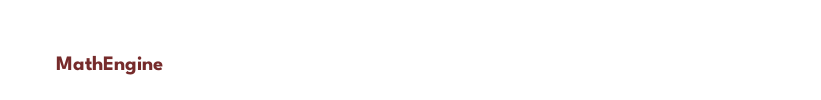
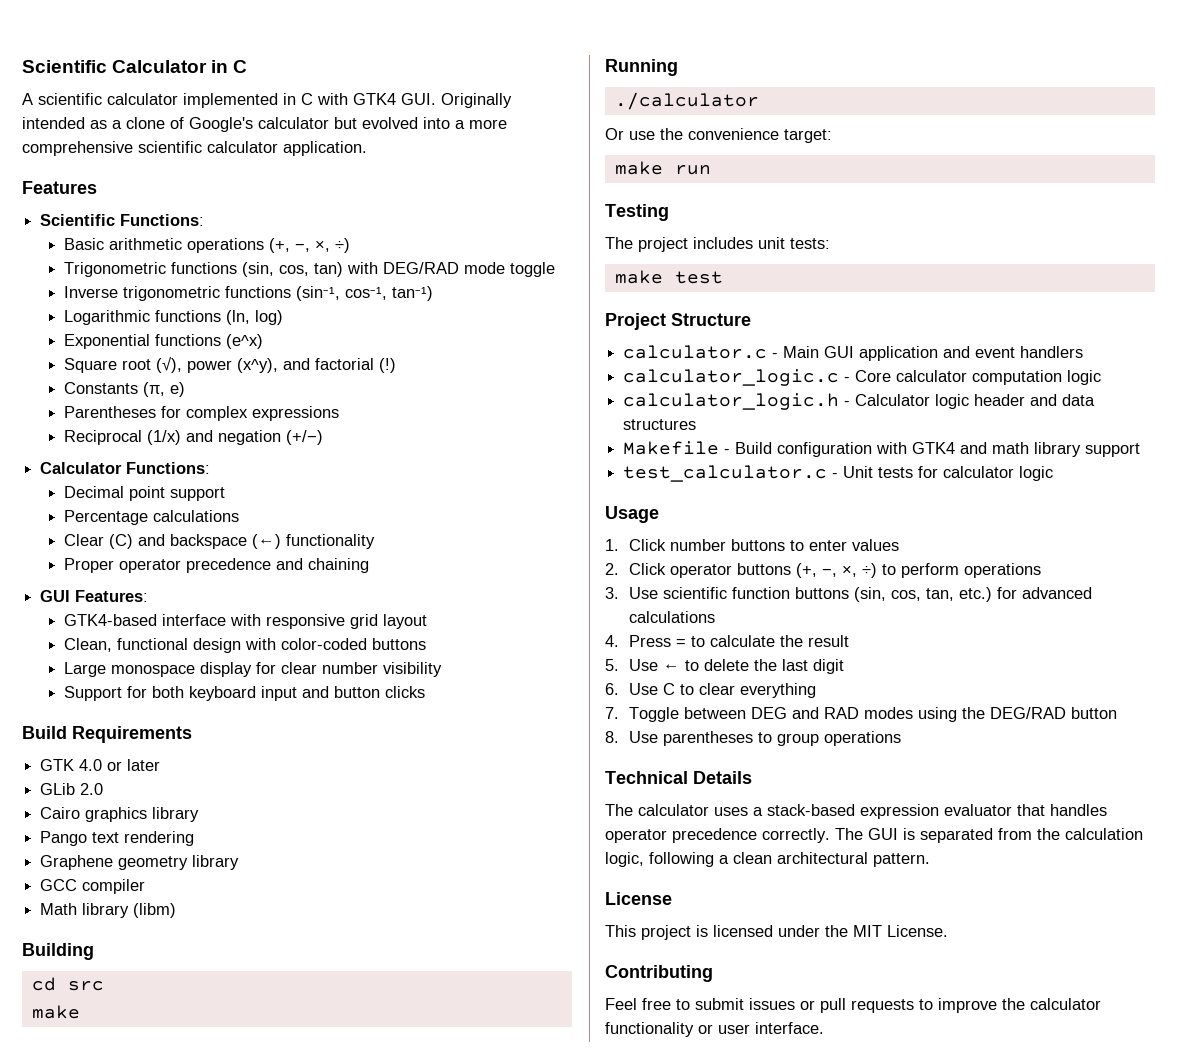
- MathEngine
+ Scientific Calculator in C
+ A scientific calculator implemented in C with GTK4 GUI. Originally intended as a clone of Google's calculator but evolved into a more comprehensive scientific calculator application.
+ Features
+ Scientific Functions:
+ Basic arithmetic operations (+, −, ×, ÷)
+ Trigonometric functions (sin, cos, tan) with DEG/RAD mode toggle
+ Inverse trigonometric functions (sin⁻¹, cos⁻¹, tan⁻¹)
+ Logarithmic functions (ln, log)
+ Exponential functions (e^x)
+ Square root (√), power (x^y), and factorial (!)
+ Constants (π, e)
+ Parentheses for complex expressions
+ Reciprocal (1/x) and negation (+/−)
+ Calculator Functions:
+ Decimal point support
+ Percentage calculations
+ Clear (C) and backspace (←) functionality
+ Proper operator precedence and chaining
+ GUI Features:
+ GTK4-based interface with responsive grid layout
+ Clean, functional design with color-coded buttons
+ Large monospace display for clear number visibility
+ Support for both keyboard input and button clicks
+ Build Requirements
+ GTK 4.0 or later
+ GLib 2.0
+ Cairo graphics library
+ Pango text rendering
+ Graphene geometry library
+ GCC compiler
+ Math library (libm)
+ Building
+ cd src
+ make
+ Running
+ ./calculator
+ Or use the convenience target:
+ make run
+ Testing
+ The project includes unit tests:
+ make test
+ Project Structure
+ calculator.c - Main GUI application and event handlers
+ calculator_logic.c - Core calculator computation logic
+ calculator_logic.h - Calculator logic header and data structures
+ Makefile - Build configuration with GTK4 and math library support
+ test_calculator.c - Unit tests for calculator logic
+ Usage
+ 1. Click number buttons to enter values
+ 2. Click operator buttons (+, −, ×, ÷) to perform operations
+ 3. Use scientific function buttons (sin, cos, tan, etc.) for advanced calculations
+ 4. Press = to calculate the result
+ 5. Use ← to delete the last digit
+ 6. Use C to clear everything
+ 7. Toggle between DEG and RAD modes using the DEG/RAD button
+ 8. Use parentheses to group operations
+ Technical Details
+ The calculator uses a stack-based expression evaluator that handles operator precedence correctly. The GUI is separated from the calculation logic, following a clean architectural pattern.
+ License
+ This project is licensed under the MIT License.
+ Contributing
+ Feel free to submit issues or pull requests to improve the calculator functionality or user interface.

